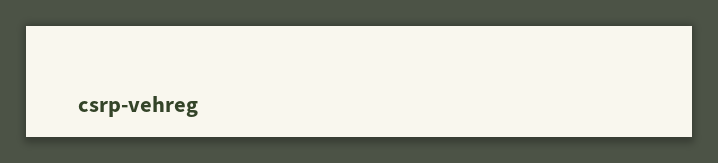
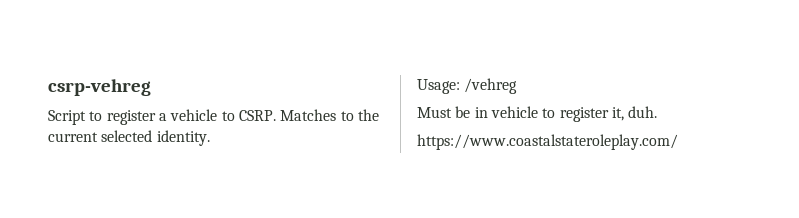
+ Script to register a vehicle to CSRP. Matches to the current selected identity.
+ Usage: /vehreg
+ Must be in vehicle to register it, duh.
+ https://www.coastalstateroleplay.com/

